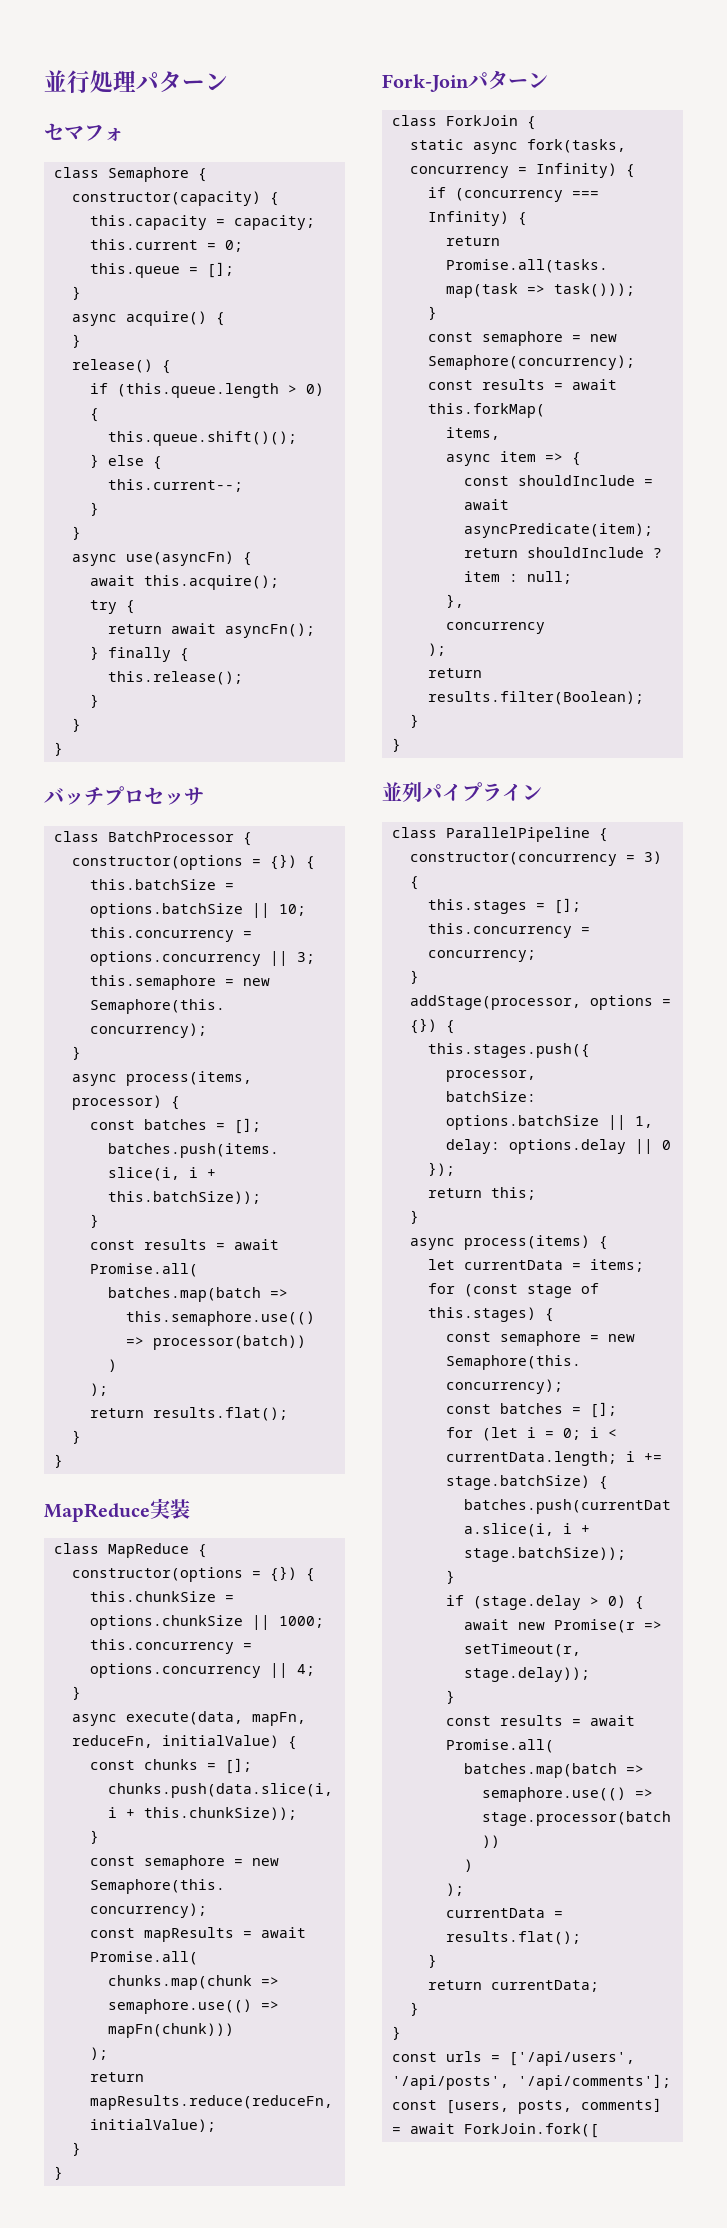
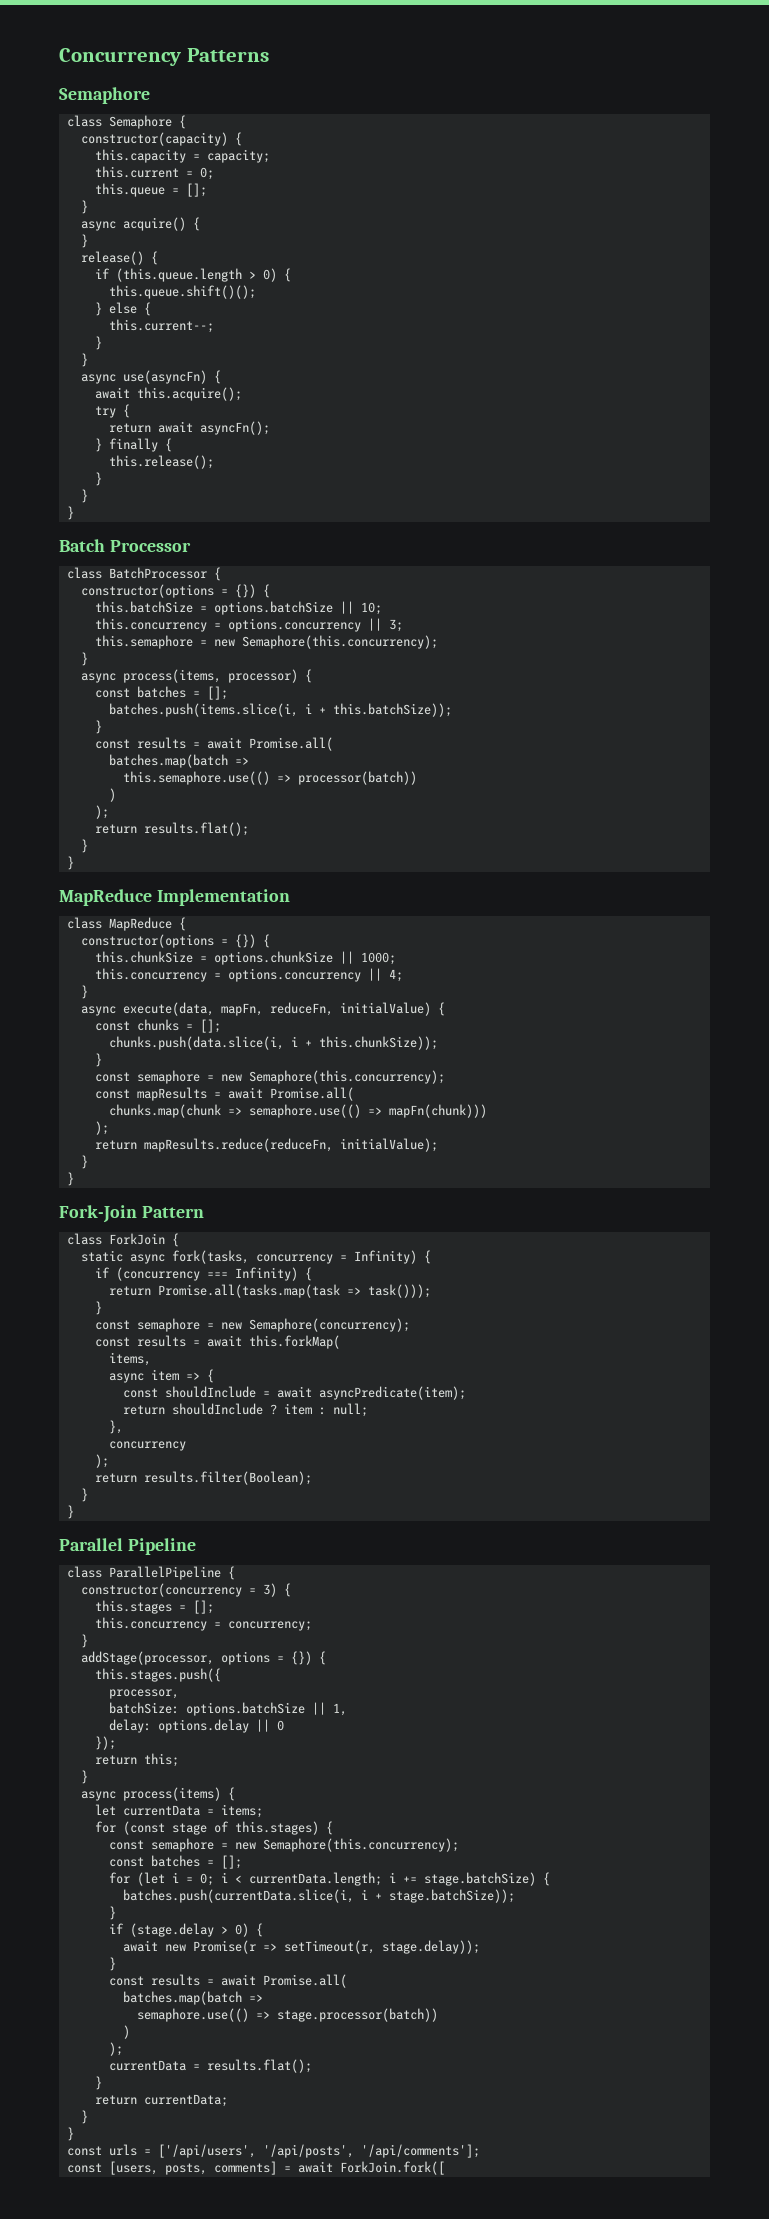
- 並行処理パターン
- セマフォ
+ Concurrency Patterns
+ Semaphore
- バッチプロセッサ
+ Batch Processor
- MapReduce実装
+ MapReduce Implementation
- Fork-Joinパターン
+ Fork-Join Pattern
- 並列パイプライン
+ Parallel Pipeline

